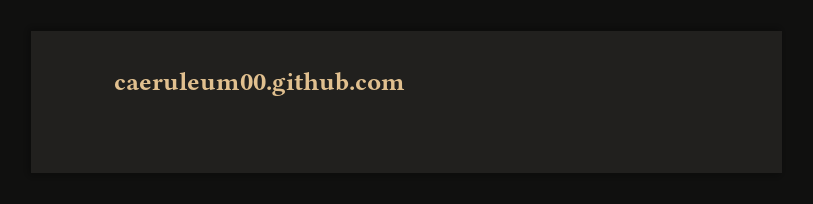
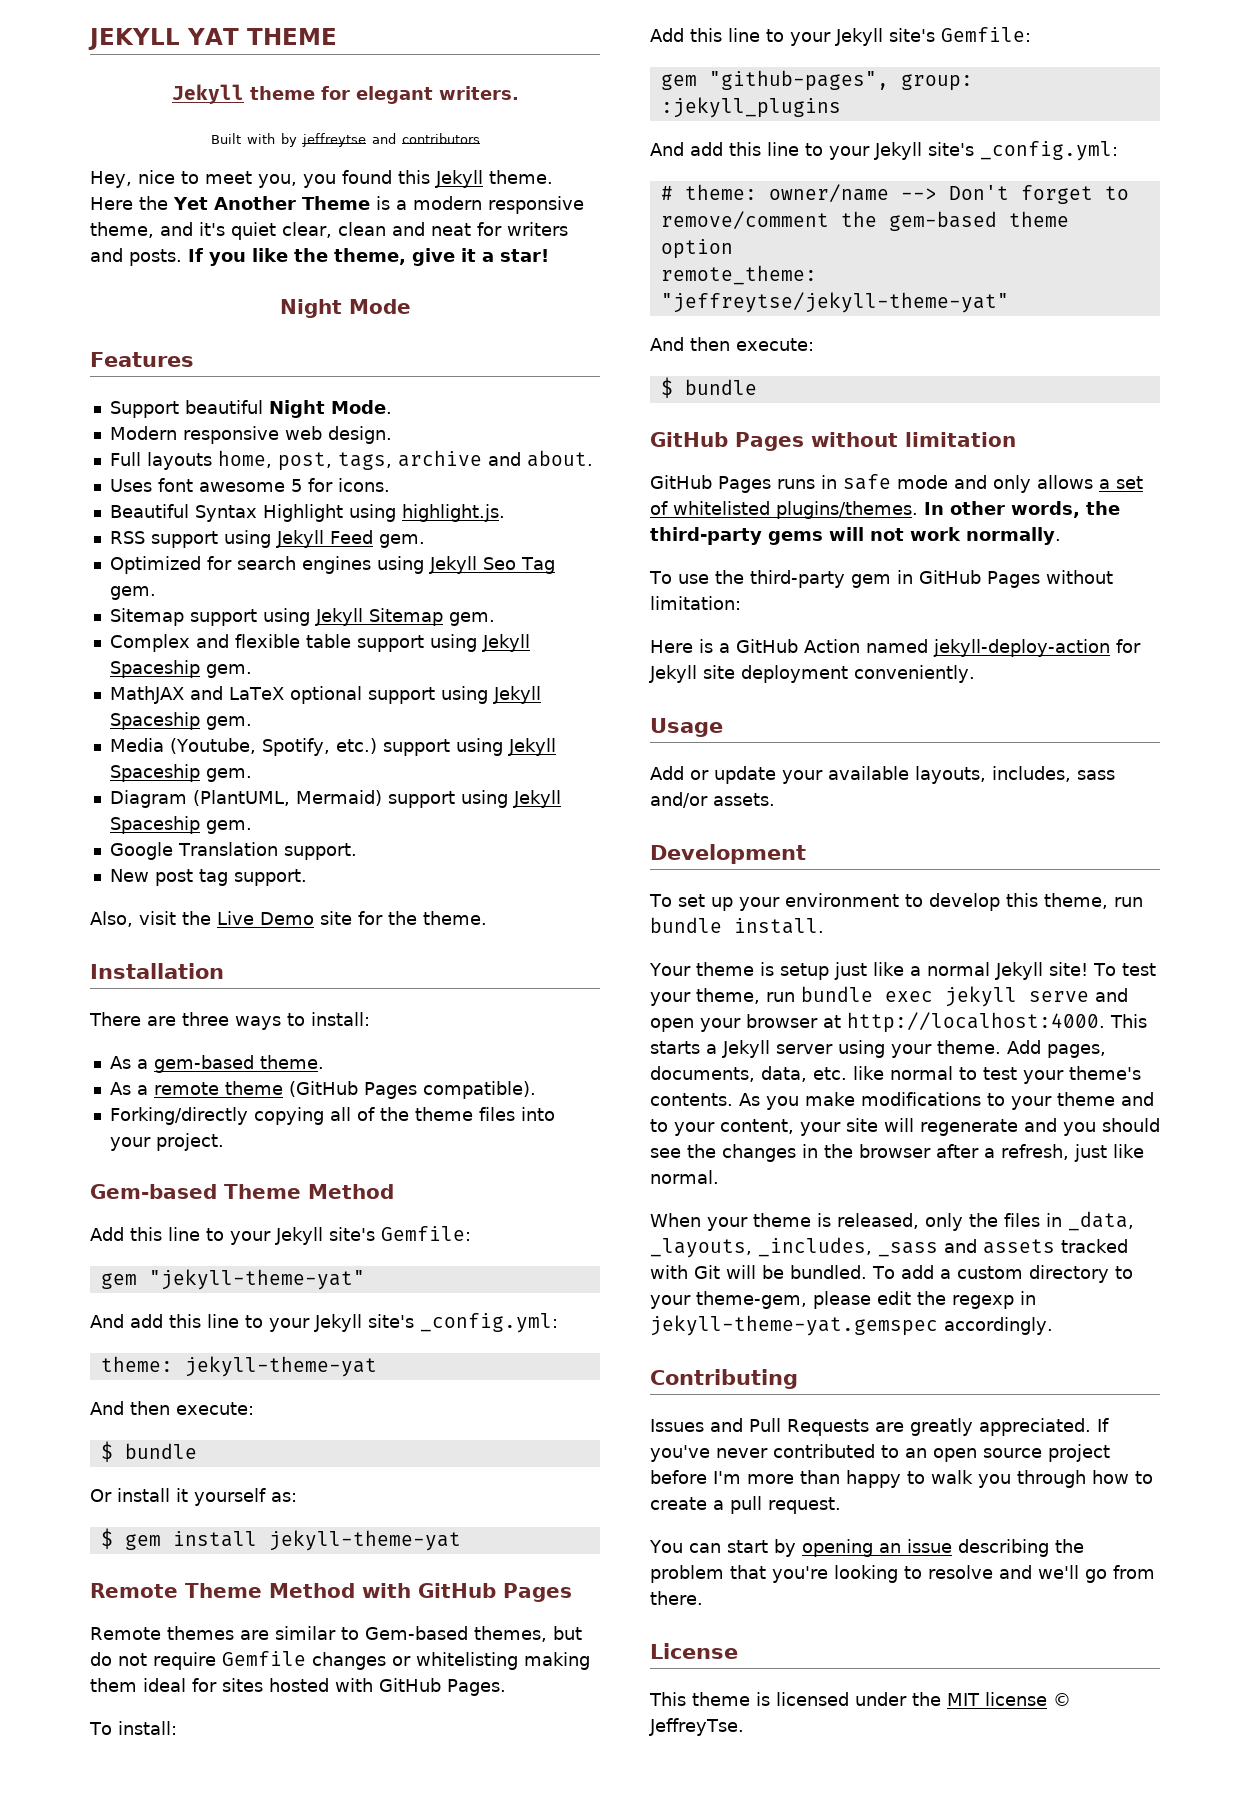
- caeruleum00.github.com
+ JEKYLL YAT THEME
+ Jekyll theme for elegant writers.
+ Built with by jeffreytse and contributors
+ Hey, nice to meet you, you found this Jekyll theme. Here the Yet Another Theme is a modern responsive theme, and it's quiet clear, clean and neat for writers and posts. If you like the theme, give it a star!
+ Night Mode
+ Features
+ Support beautiful Night Mode.
+ Modern responsive web design.
+ Full layouts home, post, tags, archive and about.
+ Uses font awesome 5 for icons.
+ Beautiful Syntax Highlight using highlight.js.
+ RSS support using Jekyll Feed gem.
+ Optimized for search engines using Jekyll Seo Tag gem.
+ Sitemap support using Jekyll Sitemap gem.
+ Complex and flexible table support using Jekyll Spaceship gem.
+ MathJAX and LaTeX optional support using Jekyll Spaceship gem.
+ Media (Youtube, Spotify, etc.) support using Jekyll Spaceship gem.
+ Diagram (PlantUML, Mermaid) support using Jekyll Spaceship gem.
+ Google Translation support.
+ New post tag support.
+ Also, visit the Live Demo site for the theme.
+ Installation
+ There are three ways to install:
+ As a gem-based theme.
+ As a remote theme (GitHub Pages compatible).
+ Forking/directly copying all of the theme files into your project.
+ Gem-based Theme Method
+ Add this line to your Jekyll site's Gemfile:
+ gem "jekyll-theme-yat"
+ And add this line to your Jekyll site's _config.yml:
+ theme: jekyll-theme-yat
+ And then execute:
+ $ bundle
+ Or install it yourself as:
+ $ gem install jekyll-theme-yat
+ Remote Theme Method with GitHub Pages
+ Remote themes are similar to Gem-based themes, but do not require Gemfile changes or whitelisting making them ideal for sites hosted with GitHub Pages.
+ To install:
+ Add this line to your Jekyll site's Gemfile:
+ gem "github-pages", group: :jekyll_plugins
+ And add this line to your Jekyll site's _config.yml:
+ # theme: owner/name --> Don't forget to remove/comment the gem-based theme option
+ remote_theme: "jeffreytse/jekyll-theme-yat"
+ And then execute:
+ $ bundle
+ GitHub Pages without limitation
+ GitHub Pages runs in safe mode and only allows a set of whitelisted plugins/themes. In other words, the third-party gems will not work normally.
+ To use the third-party gem in GitHub Pages without limitation:
+ Here is a GitHub Action named jekyll-deploy-action for Jekyll site deployment conveniently.
+ Usage
+ Add or update your available layouts, includes, sass and/or assets.
+ Development
+ To set up your environment to develop this theme, run bundle install.
+ Your theme is setup just like a normal Jekyll site! To test your theme, run bundle exec jekyll serve and open your browser at http://localhost:4000. This starts a Jekyll server using your theme. Add pages, documents, data, etc. like normal to test your theme's contents. As you make modifications to your theme and to your content, your site will regenerate and you should see the changes in the browser after a refresh, just like normal.
+ When your theme is released, only the files in _data, _layouts, _includes, _sass and assets tracked with Git will be bundled. To add a custom directory to your theme-gem, please edit the regexp in jekyll-theme-yat.gemspec accordingly.
+ Contributing
+ Issues and Pull Requests are greatly appreciated. If you've never contributed to an open source project before I'm more than happy to walk you through how to create a pull request.
+ You can start by opening an issue describing the problem that you're looking to resolve and we'll go from there.
+ License
+ This theme is licensed under the MIT license © JeffreyTse.

